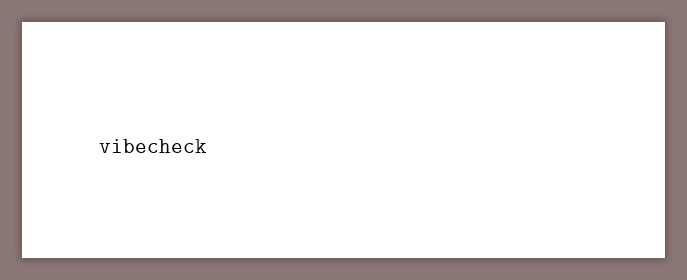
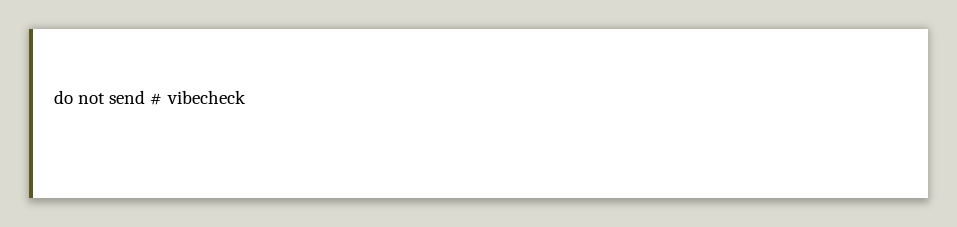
- vibecheck
+ do not send # vibecheck

